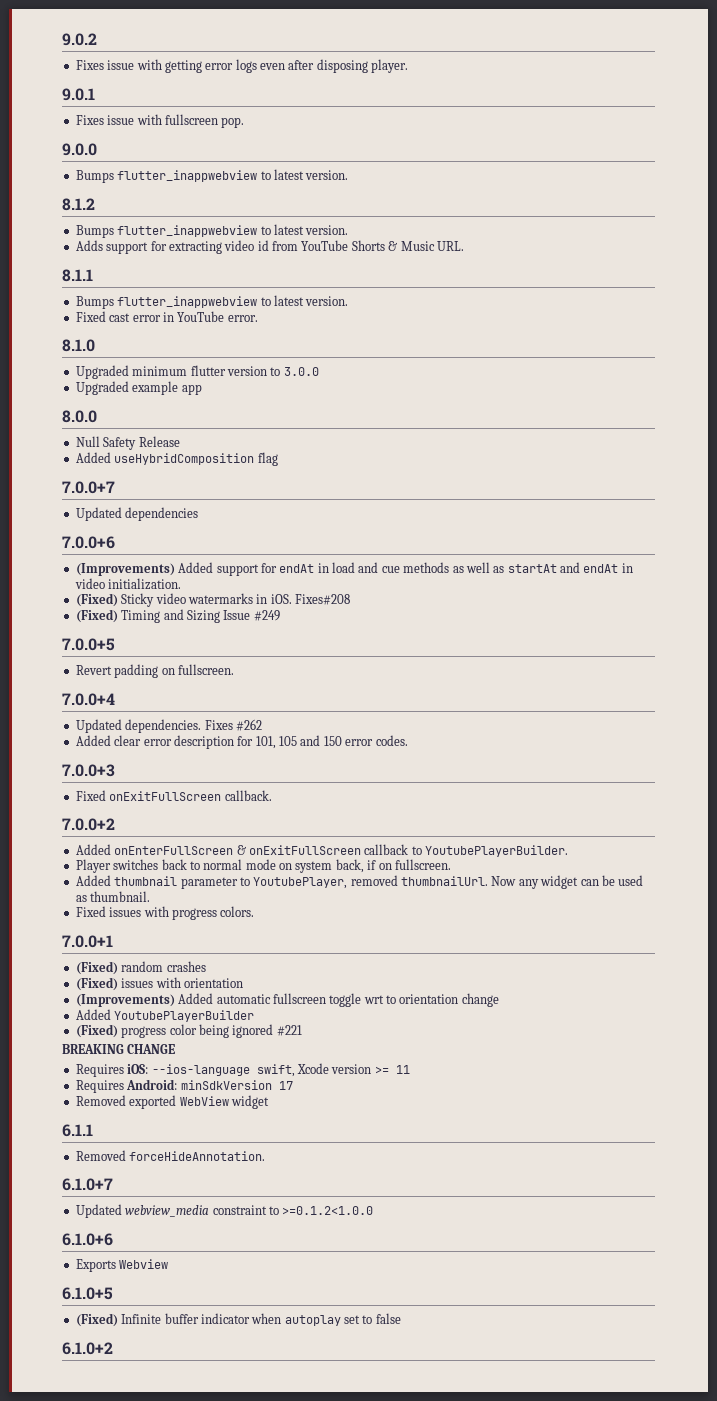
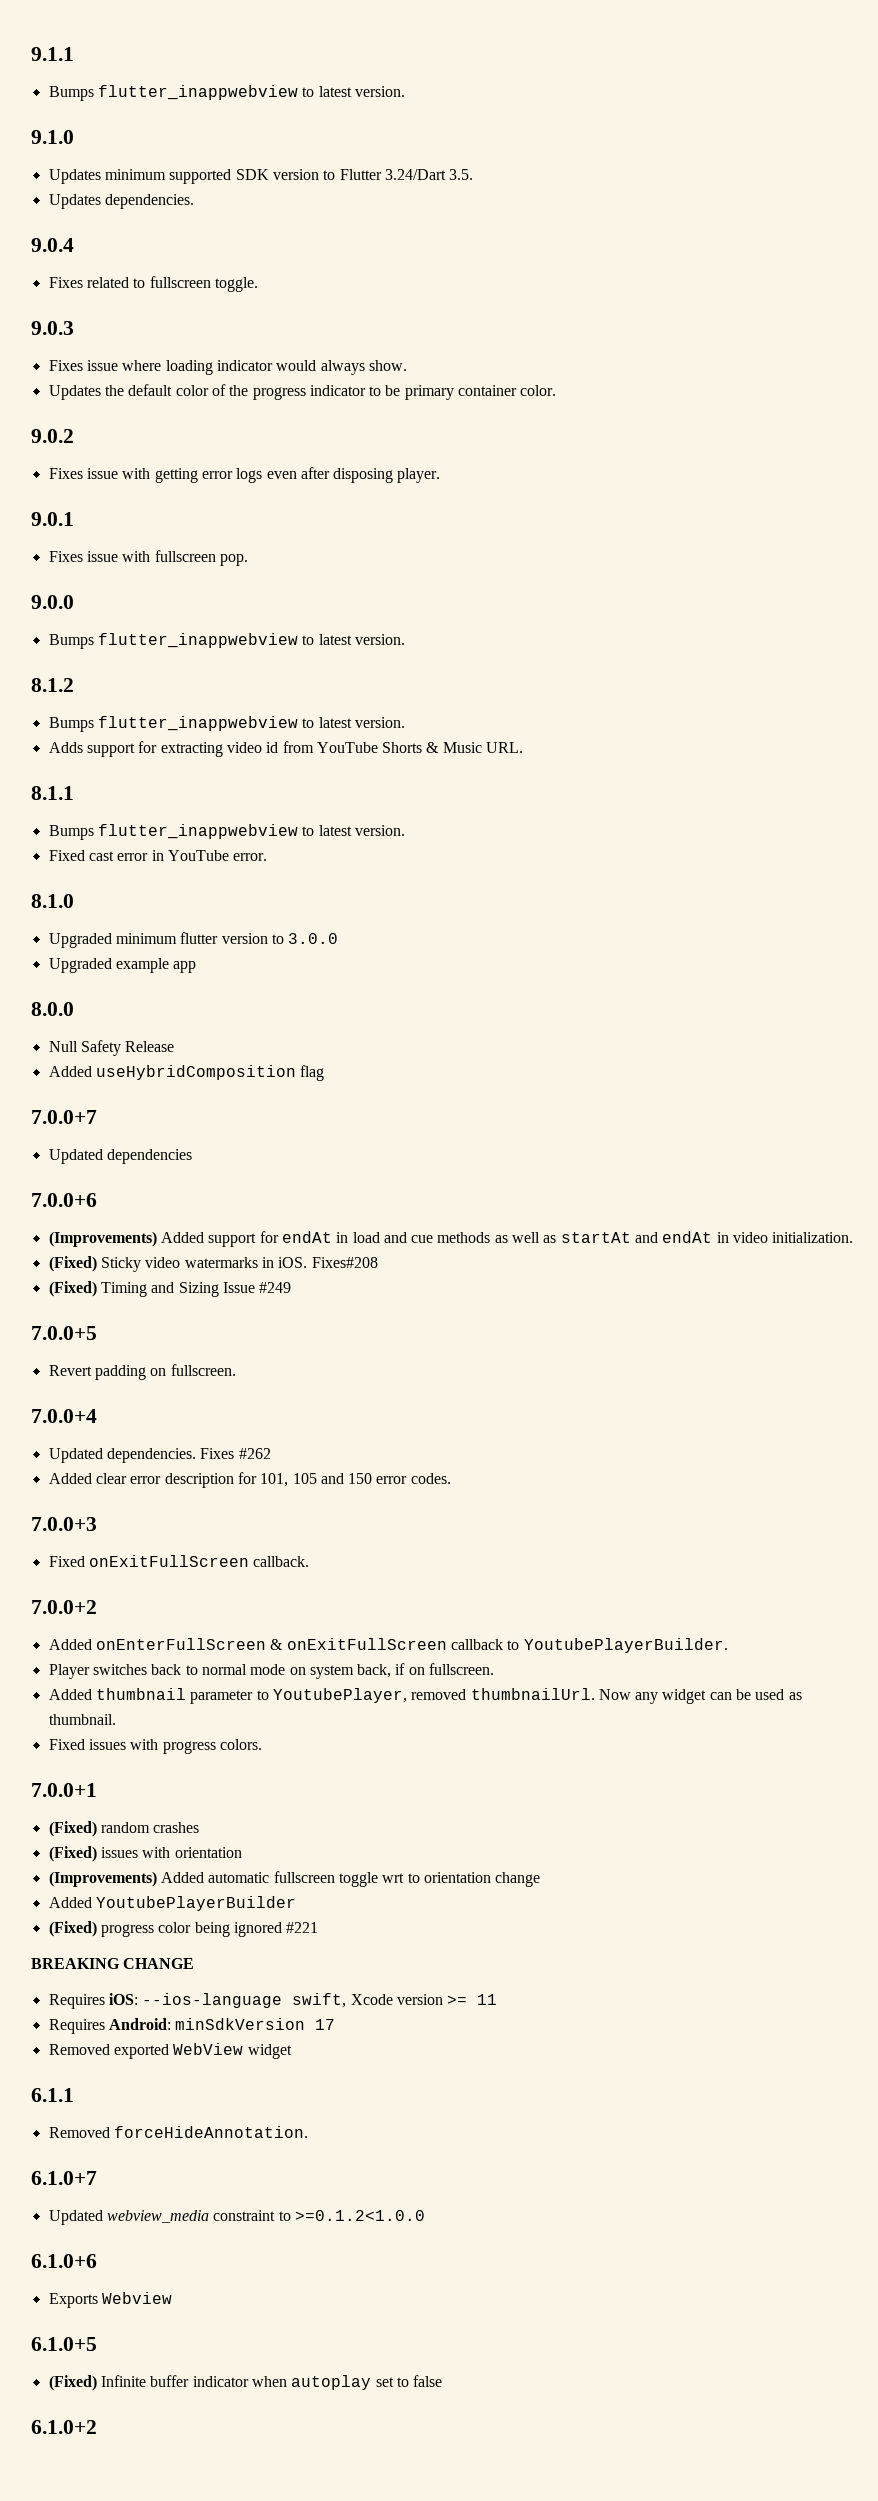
+ 9.1.1
+ Bumps flutter_inappwebview to latest version.
+ 9.1.0
+ Updates minimum supported SDK version to Flutter 3.24/Dart 3.5.
+ Updates dependencies.
+ 9.0.4
+ Fixes related to fullscreen toggle.
+ 9.0.3
+ Fixes issue where loading indicator would always show.
+ Updates the default color of the progress indicator to be primary container color.

